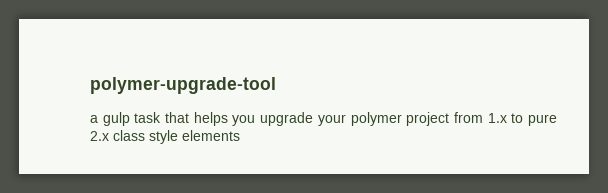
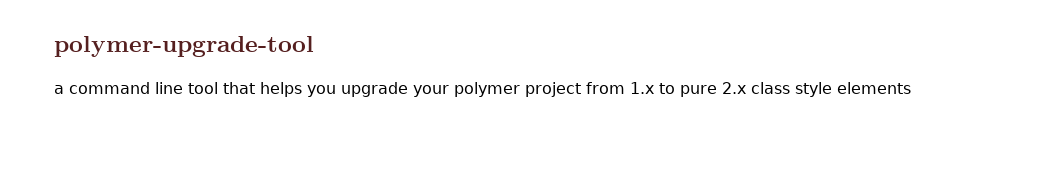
- a gulp task that helps you upgrade your polymer project from 1.x to pure 2.x class style elements
+ a command line tool that helps you upgrade your polymer project from 1.x to pure 2.x class style elements

